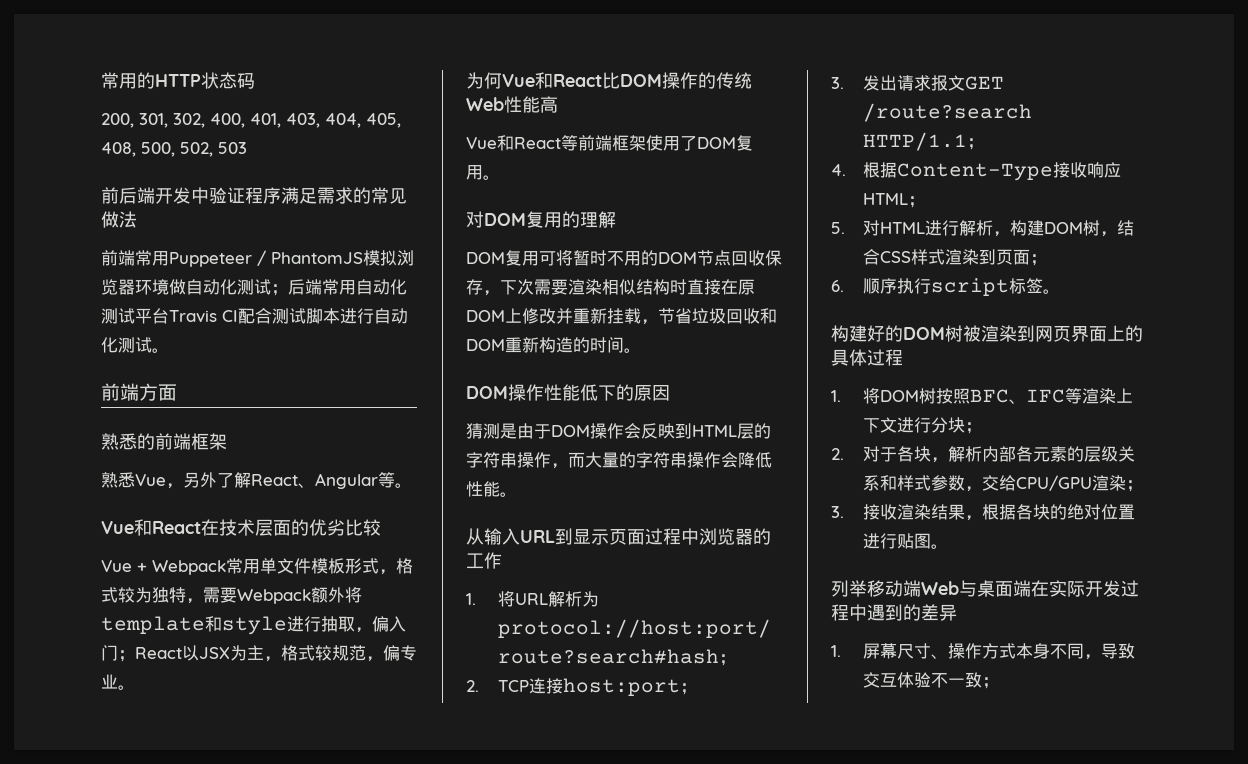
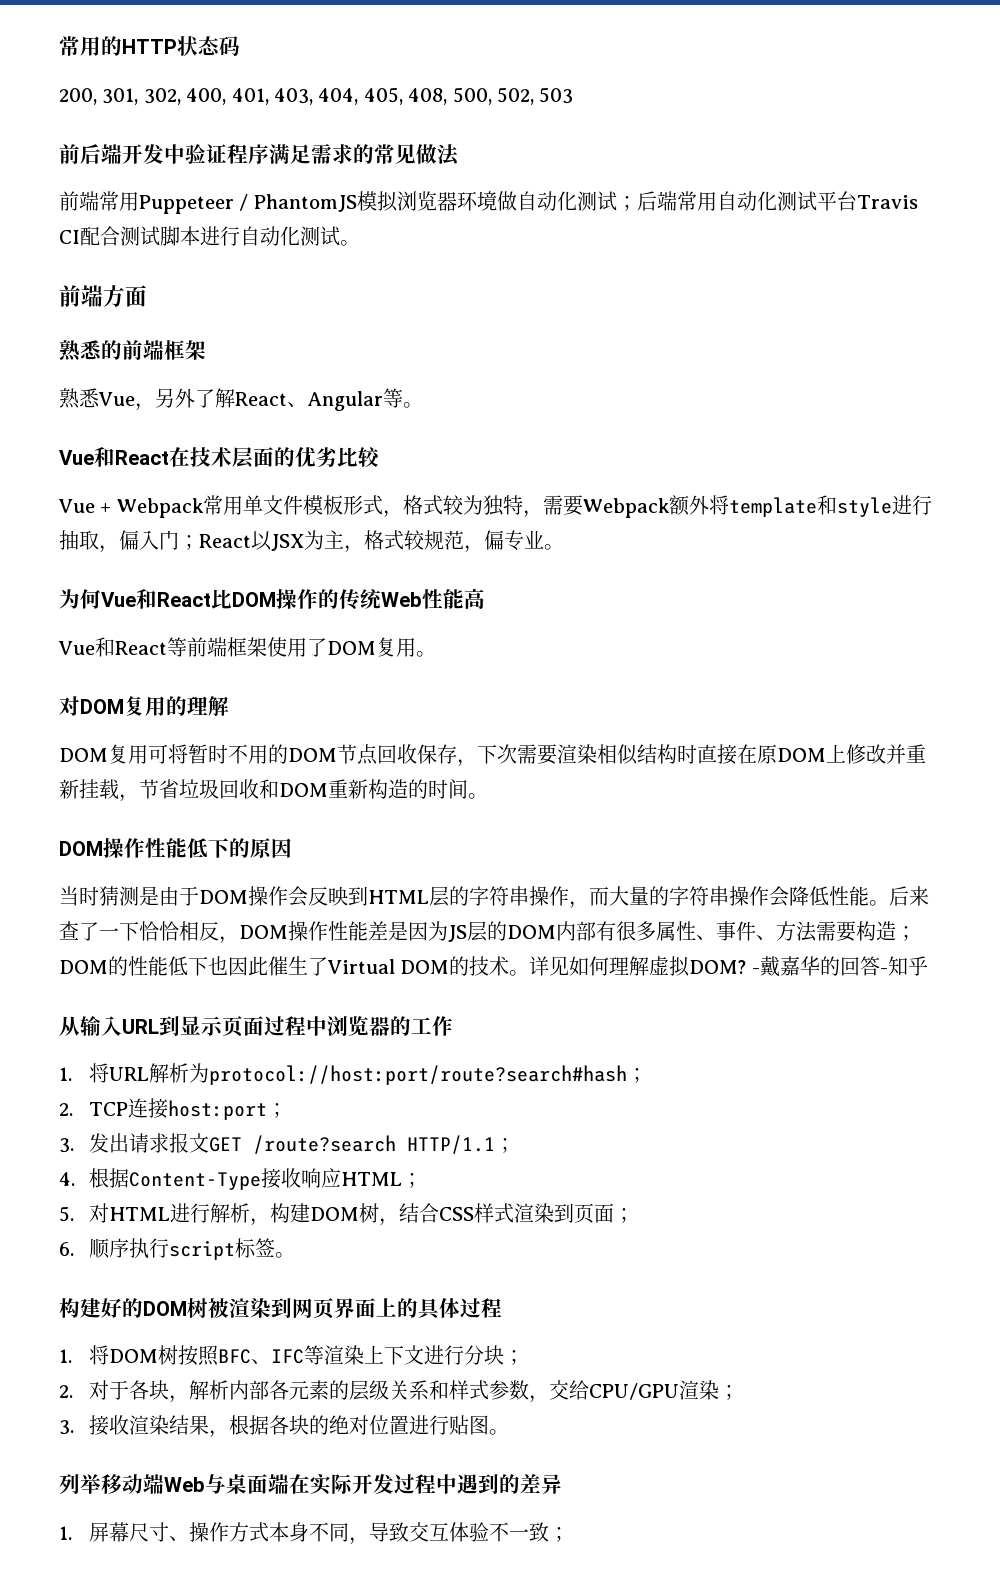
- 猜测是由于DOM操作会反映到HTML层的字符串操作，而大量的字符串操作会降低性能。
+ 当时猜测是由于DOM操作会反映到HTML层的字符串操作，而大量的字符串操作会降低性能。后来查了一下恰恰相反，DOM操作性能差是因为JS层的DOM内部有很多属性、事件、方法需要构造；DOM的性能低下也因此催生了Virtual DOM的技术。详见如何理解虚拟DOM? -戴嘉华的回答-知乎

